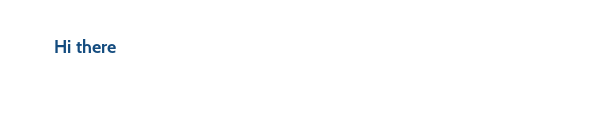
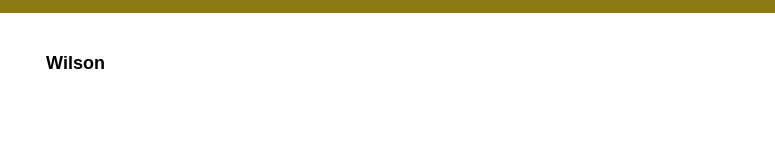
- Hi there
+ Wilson

